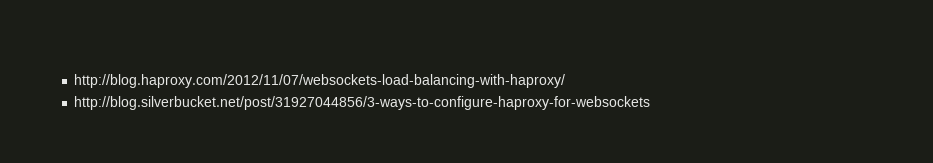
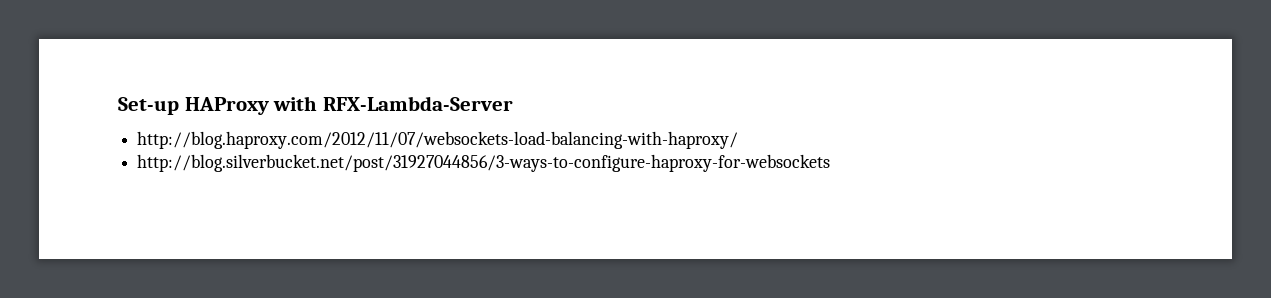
+ Set-up HAProxy with RFX-Lambda-Server

